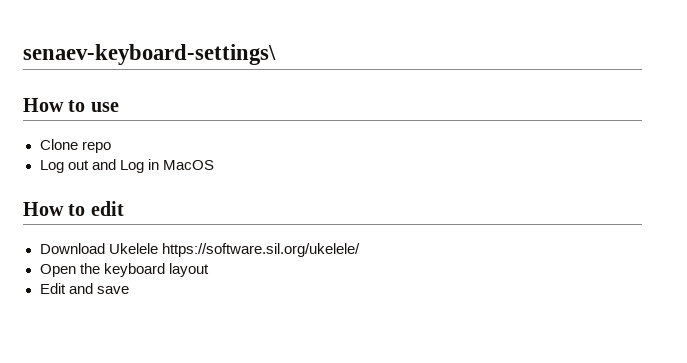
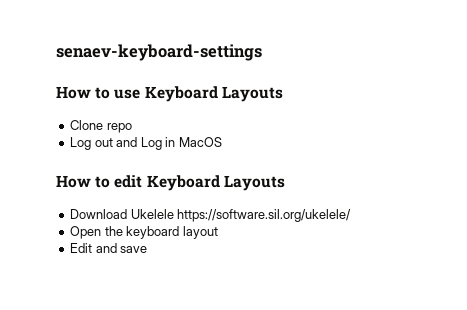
- senaev-keyboard-settings\
+ senaev-keyboard-settings
- How to use
+ How to use Keyboard Layouts
- How to edit
+ How to edit Keyboard Layouts

